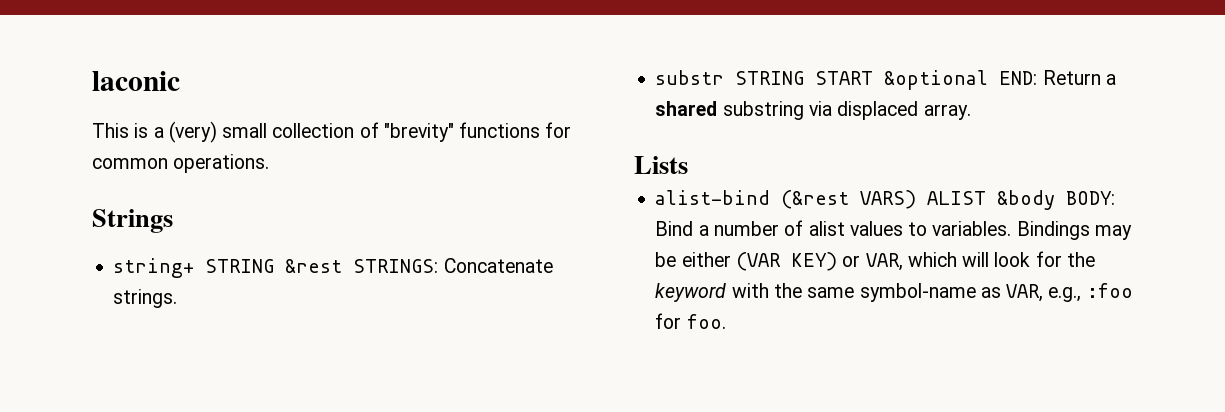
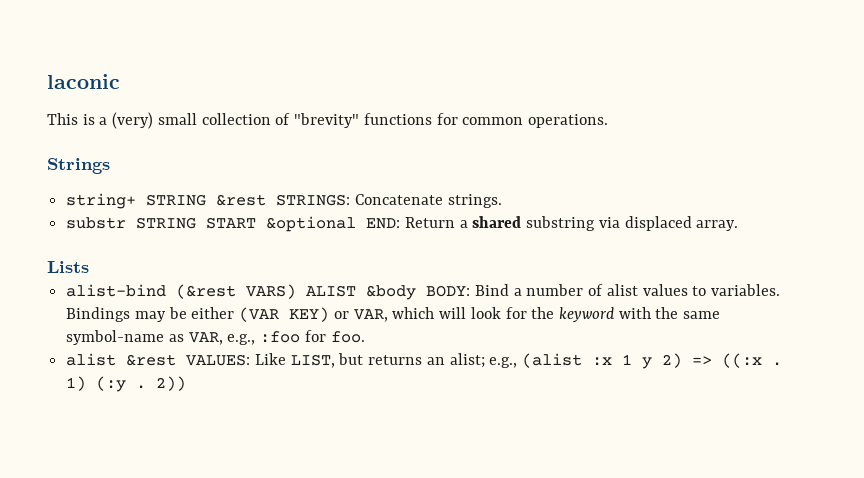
+ alist &rest VALUES: Like LIST, but returns an alist; e.g., (alist :x 1 y 2) => ((:x . 1) (:y . 2))

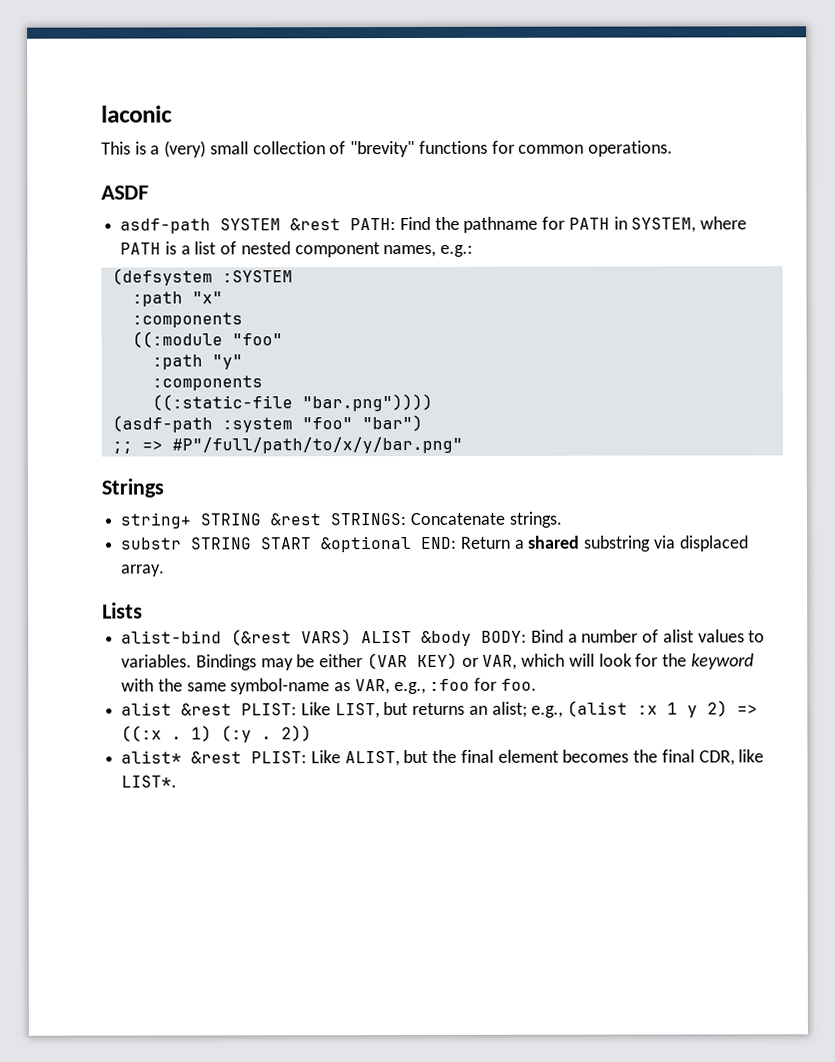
+ ASDF
+ asdf-path SYSTEM &rest PATH: Find the pathname for PATH in SYSTEM, where PATH is a list of nested component names, e.g.:
+ (defsystem :SYSTEM
+ :path "x"
+ :components
+ ((:module "foo"
+ :path "y"
+ :components
+ ((:static-file "bar.png"))))
+ (asdf-path :system "foo" "bar")
+ ;; => #P"/full/path/to/x/y/bar.png"
- alist &rest VALUES: Like LIST, but returns an alist; e.g., (alist :x 1 y 2) => ((:x .
+ alist &rest PLIST: Like LIST, but returns an alist; e.g., (alist :x 1 y 2) => ((:x .
+ alist* &rest PLIST: Like ALIST, but the final element becomes the final CDR, like LIST*.

